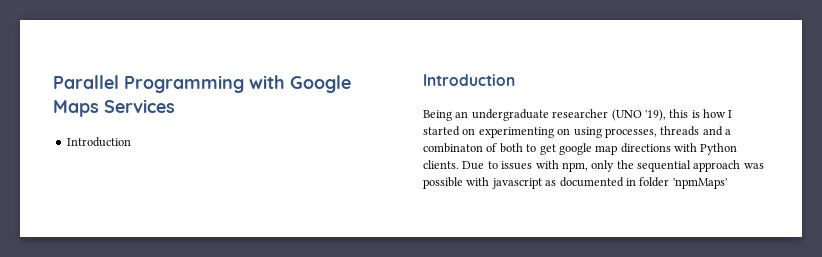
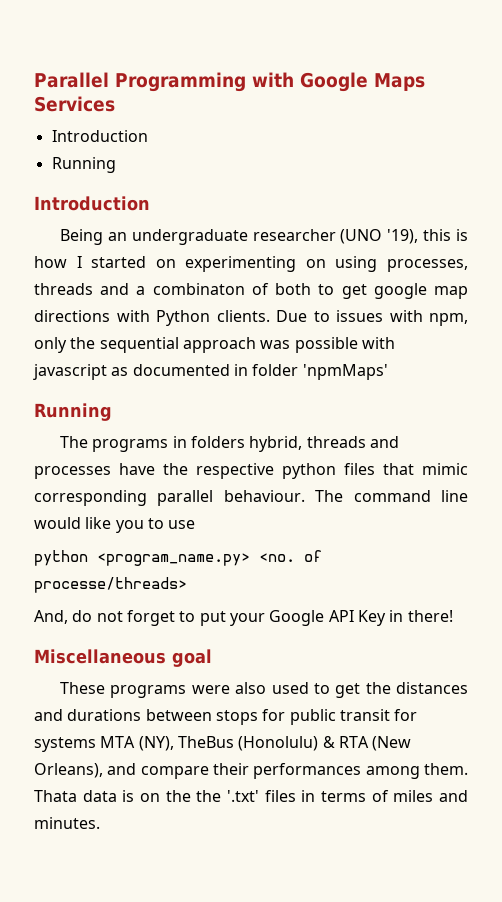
  Parallel Programming with Google Maps Services
  Introduction
+ Running
  Due to issues with npm, only the sequential approach was possible with javascript as documented in folder 'npmMaps'
+ Running
+ The programs in folders hybrid, threads and processes have the respective python files that mimic corresponding parallel behaviour. The command line would like you to use
+ python <program_name.py> <no. of processe/threads>
+ And, do not forget to put your Google API Key in there!
+ Miscellaneous goal
+ These programs were also used to get the distances and durations between stops for public transit for systems MTA (NY), TheBus (Honolulu) & RTA (New Orleans), and compare their performances among them. Thata data is on the the '.txt' files in terms of miles and minutes.

